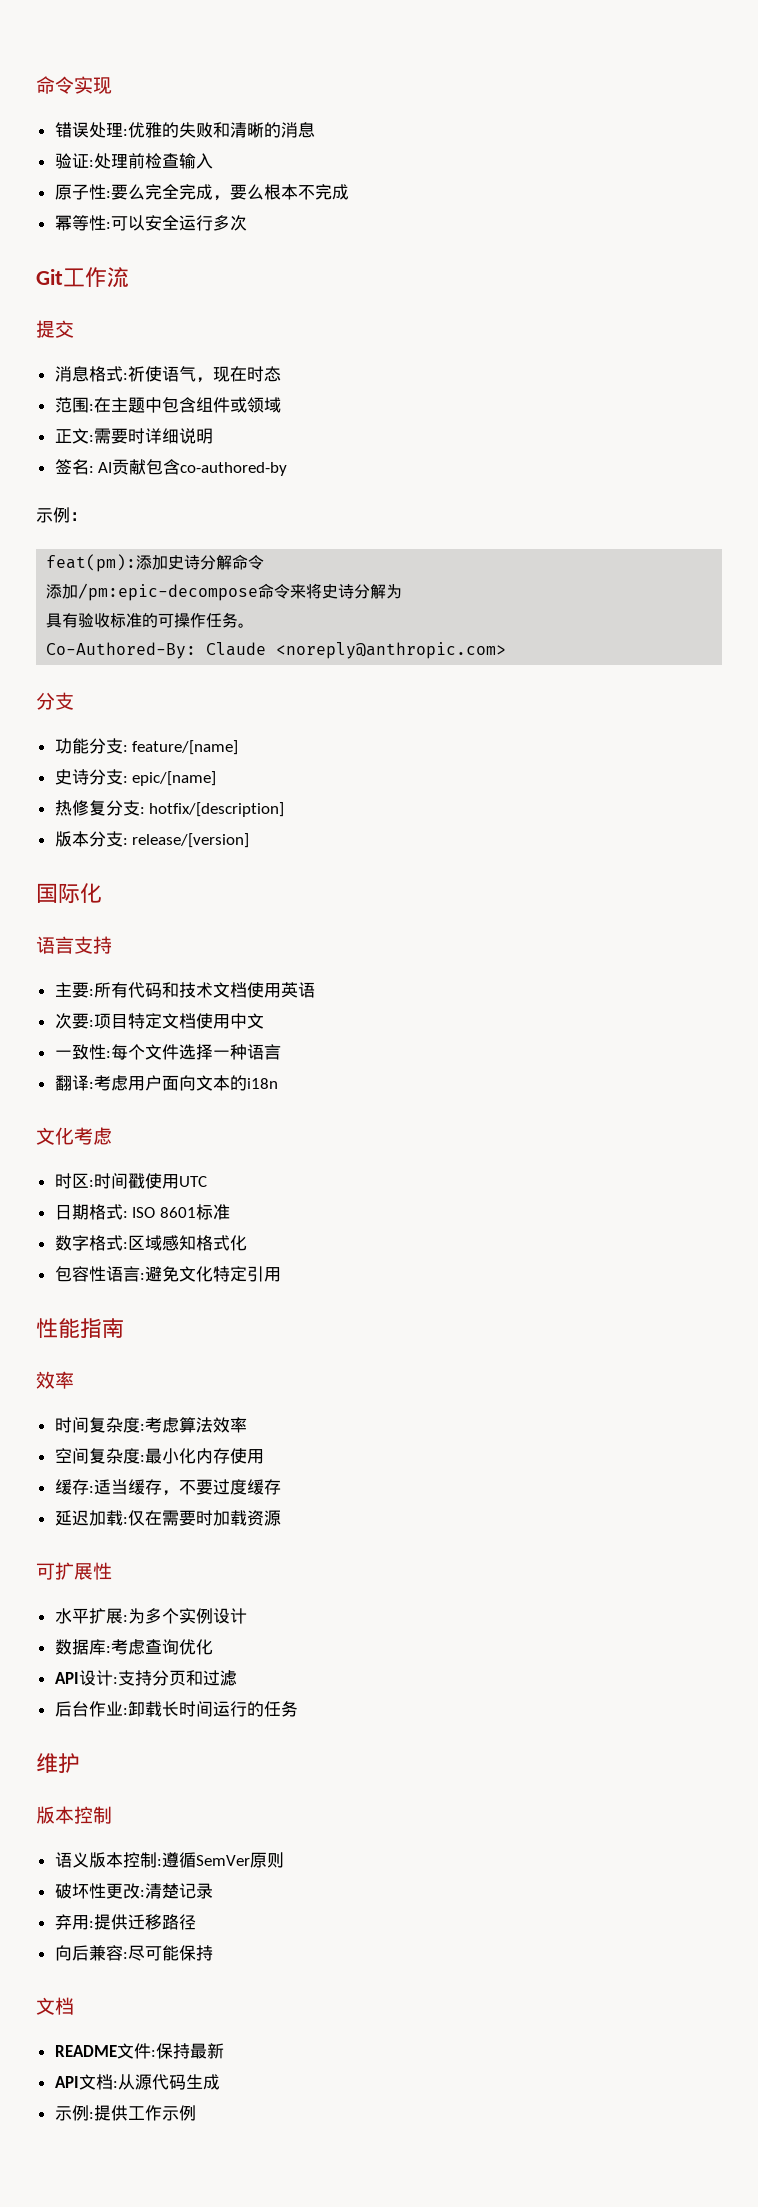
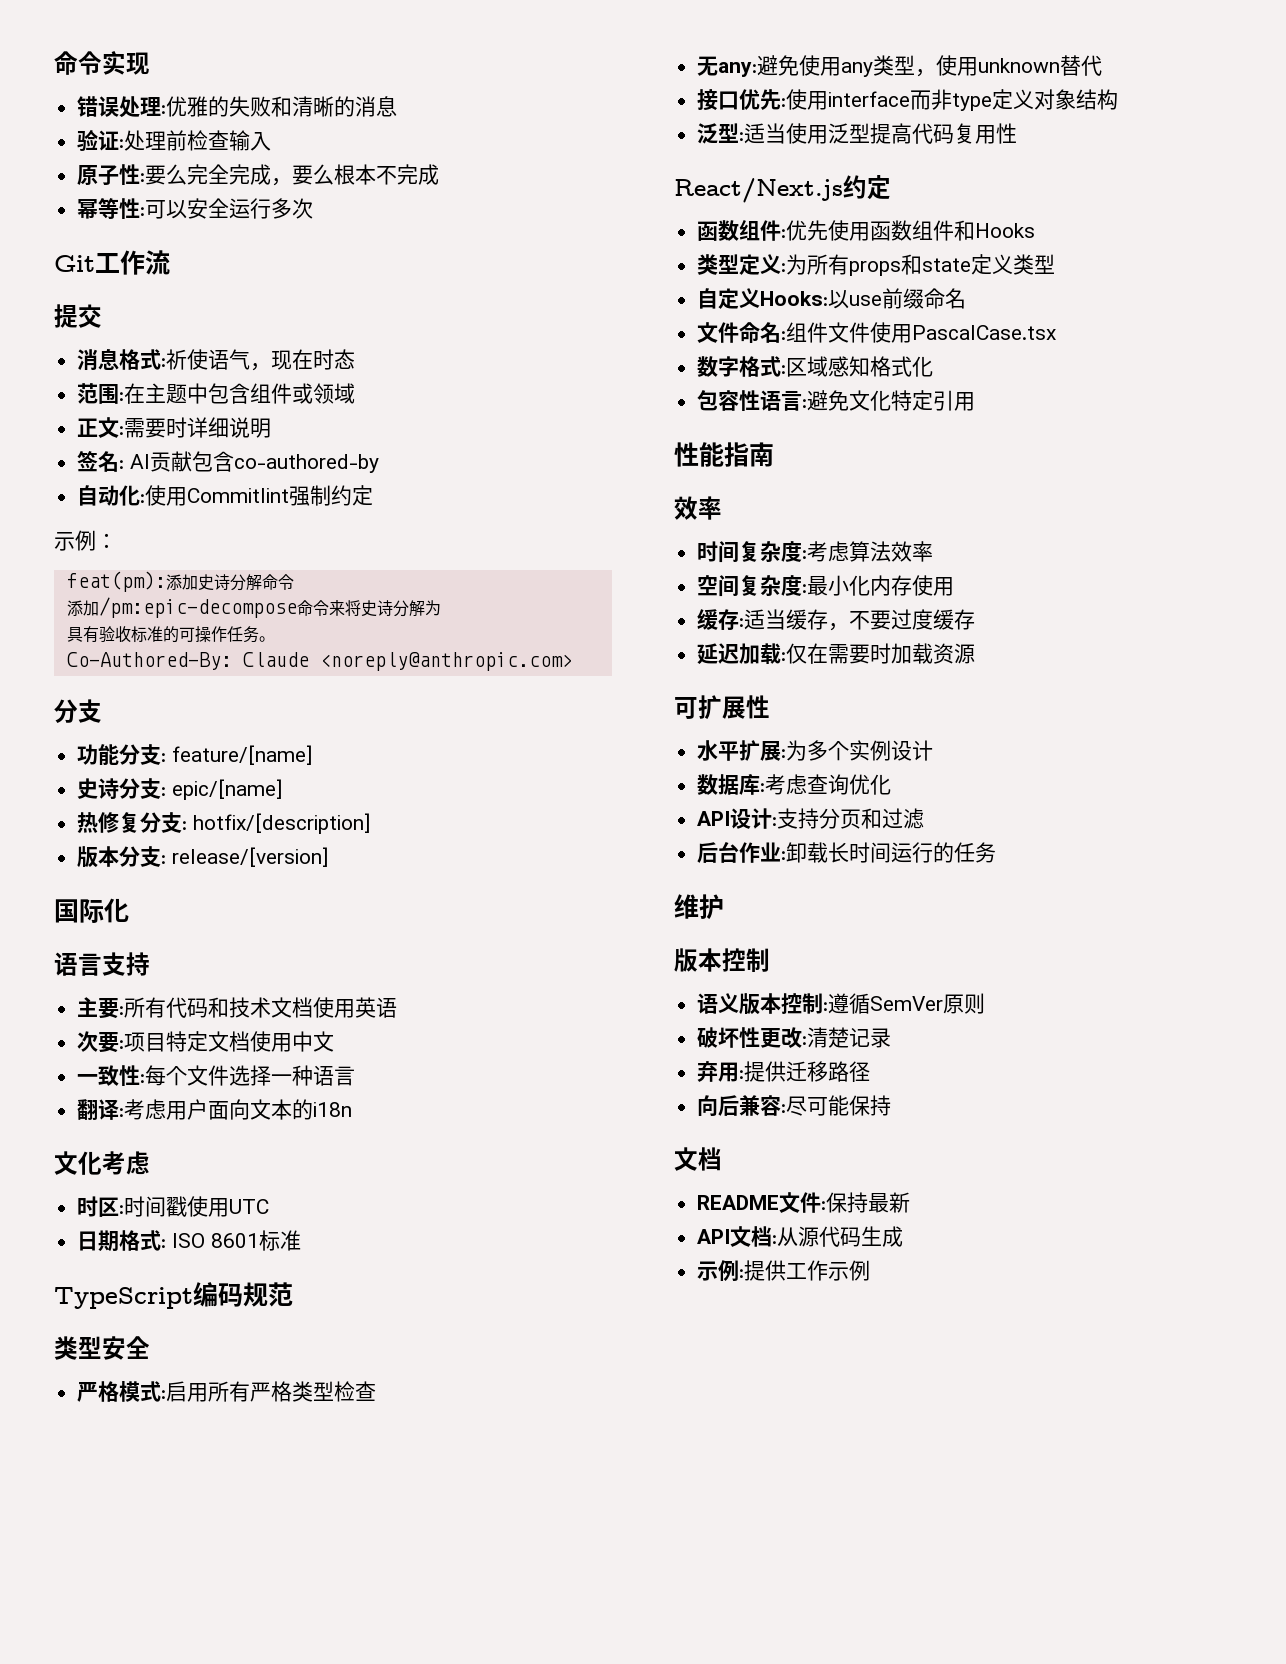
+ 自动化:使用Commitlint强制约定
+ TypeScript编码规范
+ 类型安全
+ 严格模式:启用所有严格类型检查
+ 无any:避免使用any类型，使用unknown替代
+ 接口优先:使用interface而非type定义对象结构
+ 泛型:适当使用泛型提高代码复用性
+ React/Next.js约定
+ 函数组件:优先使用函数组件和Hooks
+ 类型定义:为所有props和state定义类型
+ 自定义Hooks:以use前缀命名
+ 文件命名:组件文件使用PascalCase.tsx

